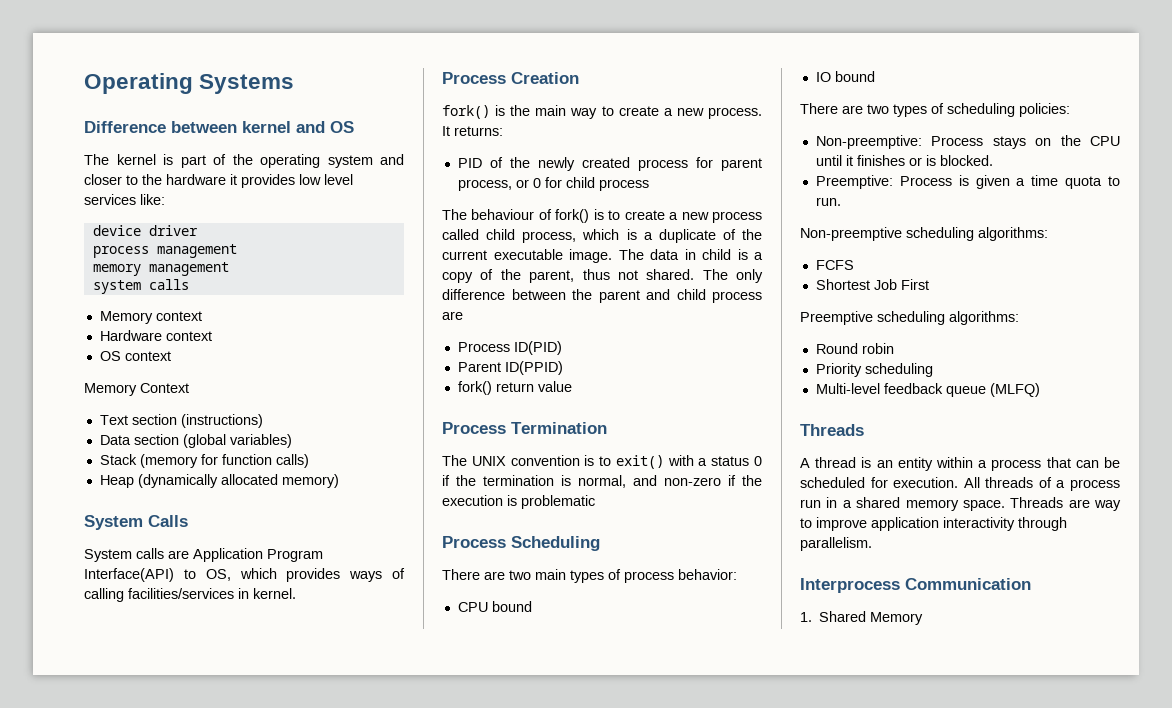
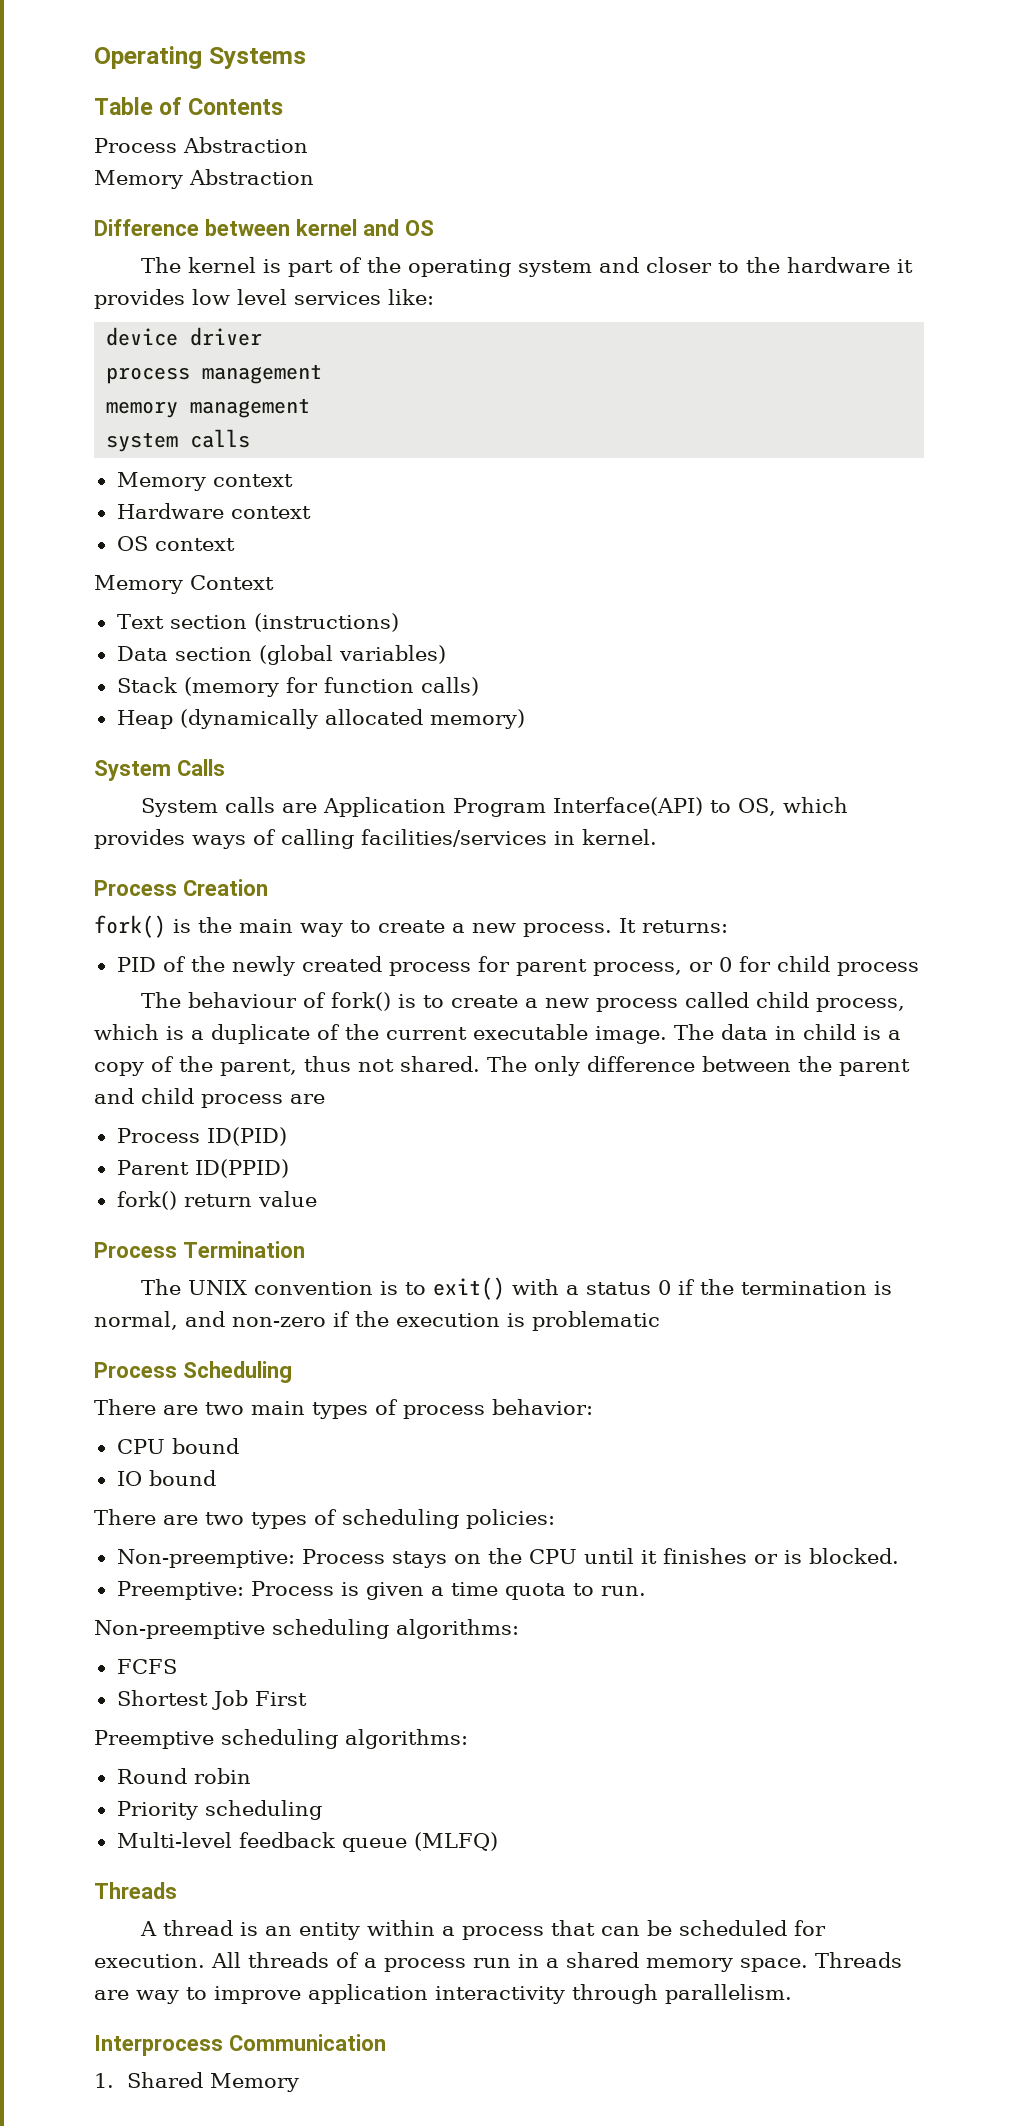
+ Table of Contents
+ Process Abstraction
+ Memory Abstraction

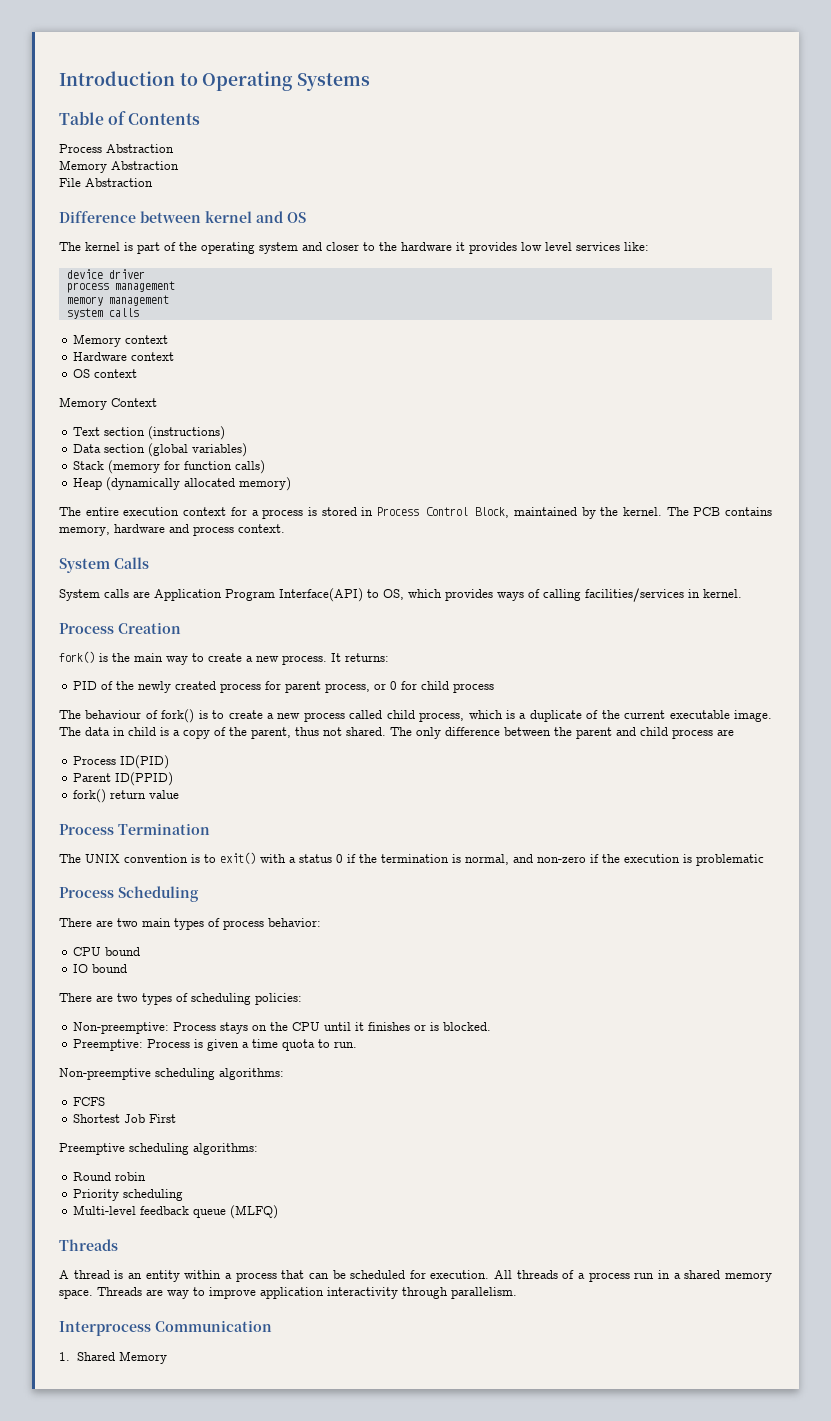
- Operating Systems
+ Introduction to Operating Systems
+ File Abstraction
+ The entire execution context for a process is stored in Process Control Block, maintained by the kernel. The PCB contains memory, hardware and process context.

